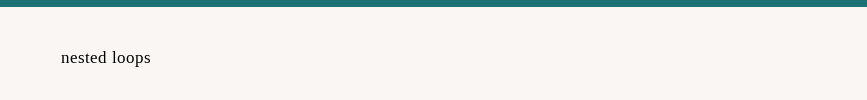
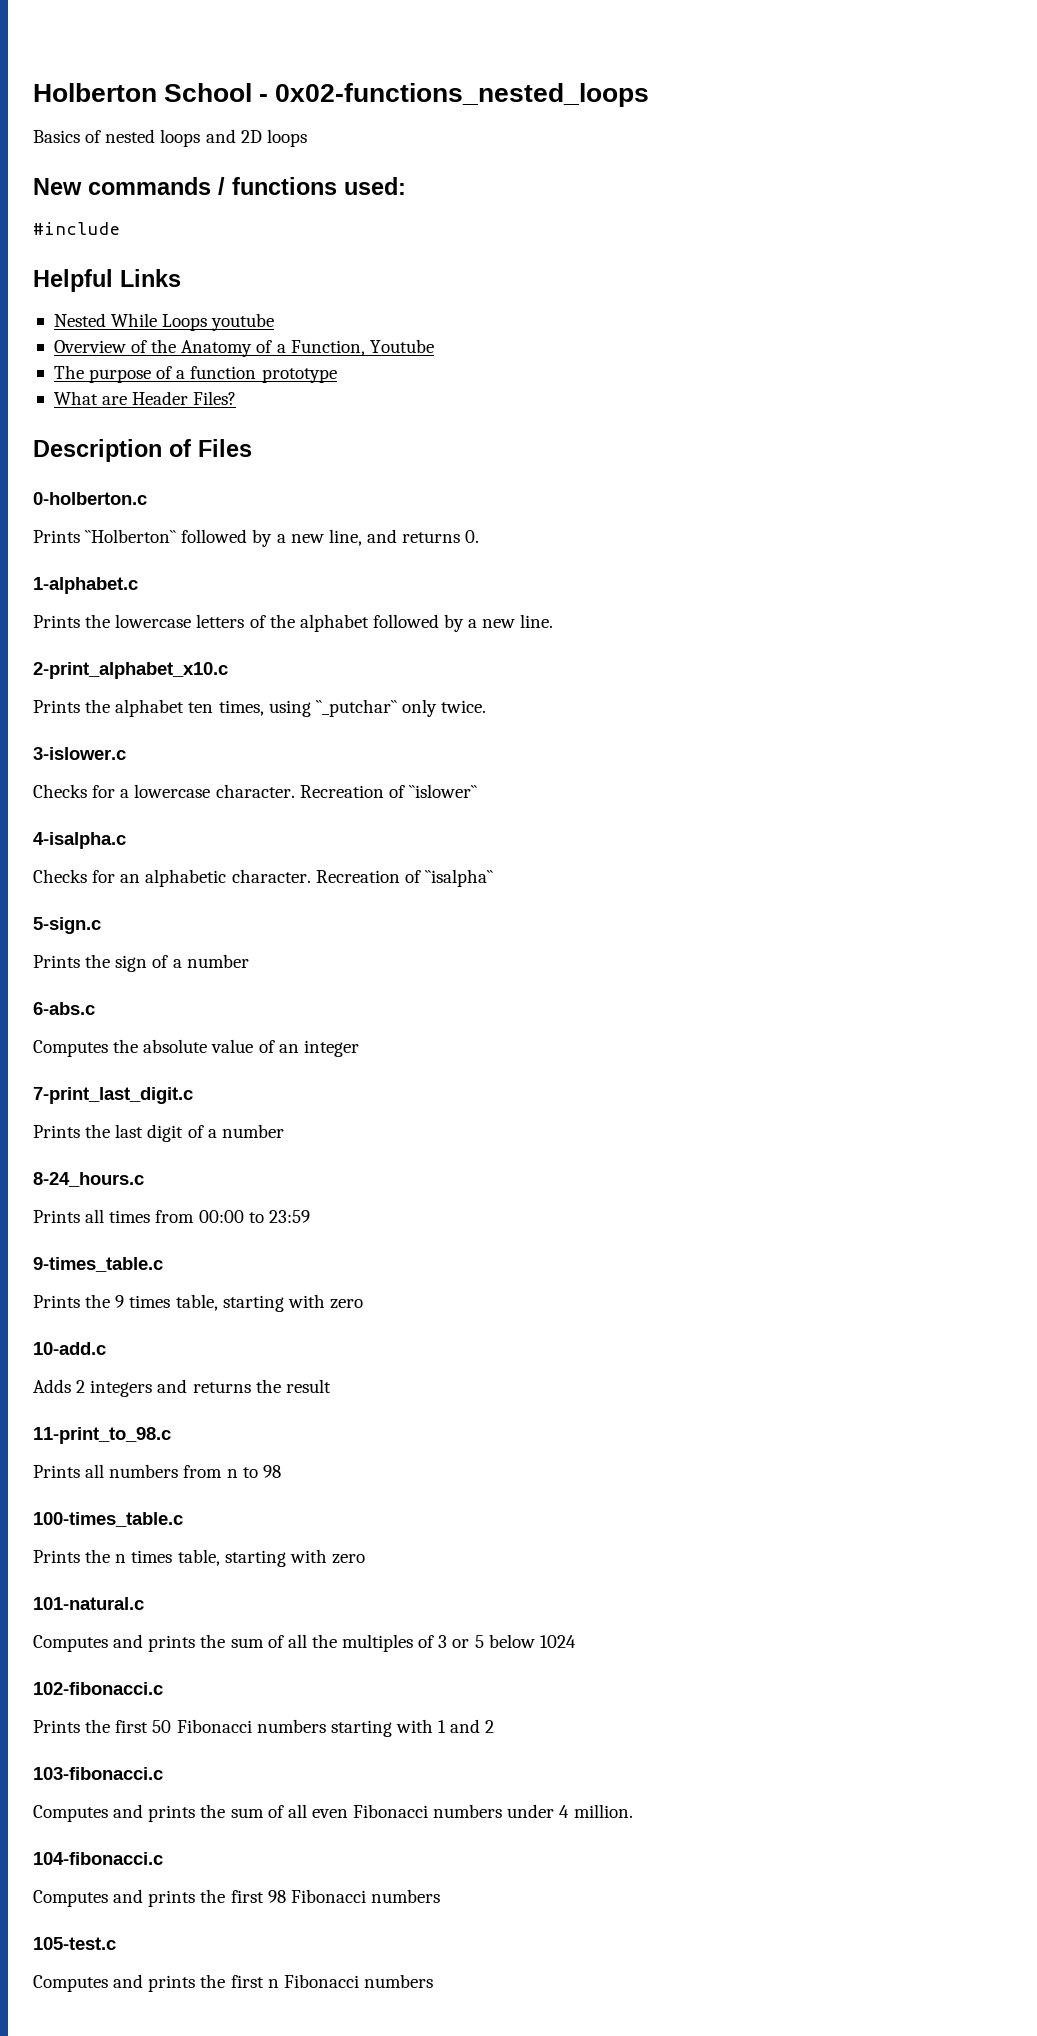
- nested loops
+ Holberton School - 0x02-functions_nested_loops
+ Basics of nested loops and 2D loops
+ New commands / functions used:
+ #include
+ Helpful Links
+ Nested While Loops youtube
+ Overview of the Anatomy of a Function, Youtube
+ The purpose of a function prototype
+ What are Header Files?
+ Description of Files
+ 0-holberton.c
+ Prints ``Holberton`` followed by a new line, and returns 0.
+ 1-alphabet.c
+ Prints the lowercase letters of the alphabet followed by a new line.
+ 2-print_alphabet_x10.c
+ Prints the alphabet ten times, using ``_putchar`` only twice.
+ 3-islower.c
+ Checks for a lowercase character. Recreation of ``islower``
+ 4-isalpha.c
+ Checks for an alphabetic character. Recreation of ``isalpha``
+ 5-sign.c
+ Prints the sign of a number
+ 6-abs.c
+ Computes the absolute value of an integer
+ 7-print_last_digit.c
+ Prints the last digit of a number
+ 8-24_hours.c
+ Prints all times from 00:00 to 23:59
+ 9-times_table.c
+ Prints the 9 times table, starting with zero
+ 10-add.c
+ Adds 2 integers and returns the result
+ 11-print_to_98.c
+ Prints all numbers from n to 98
+ 100-times_table.c
+ Prints the n times table, starting with zero
+ 101-natural.c
+ Computes and prints the sum of all the multiples of 3 or 5 below 1024
+ 102-fibonacci.c
+ Prints the first 50 Fibonacci numbers starting with 1 and 2
+ 103-fibonacci.c
+ Computes and prints the sum of all even Fibonacci numbers under 4 million.
+ 104-fibonacci.c
+ Computes and prints the first 98 Fibonacci numbers
+ 105-test.c
+ Computes and prints the first n Fibonacci numbers

